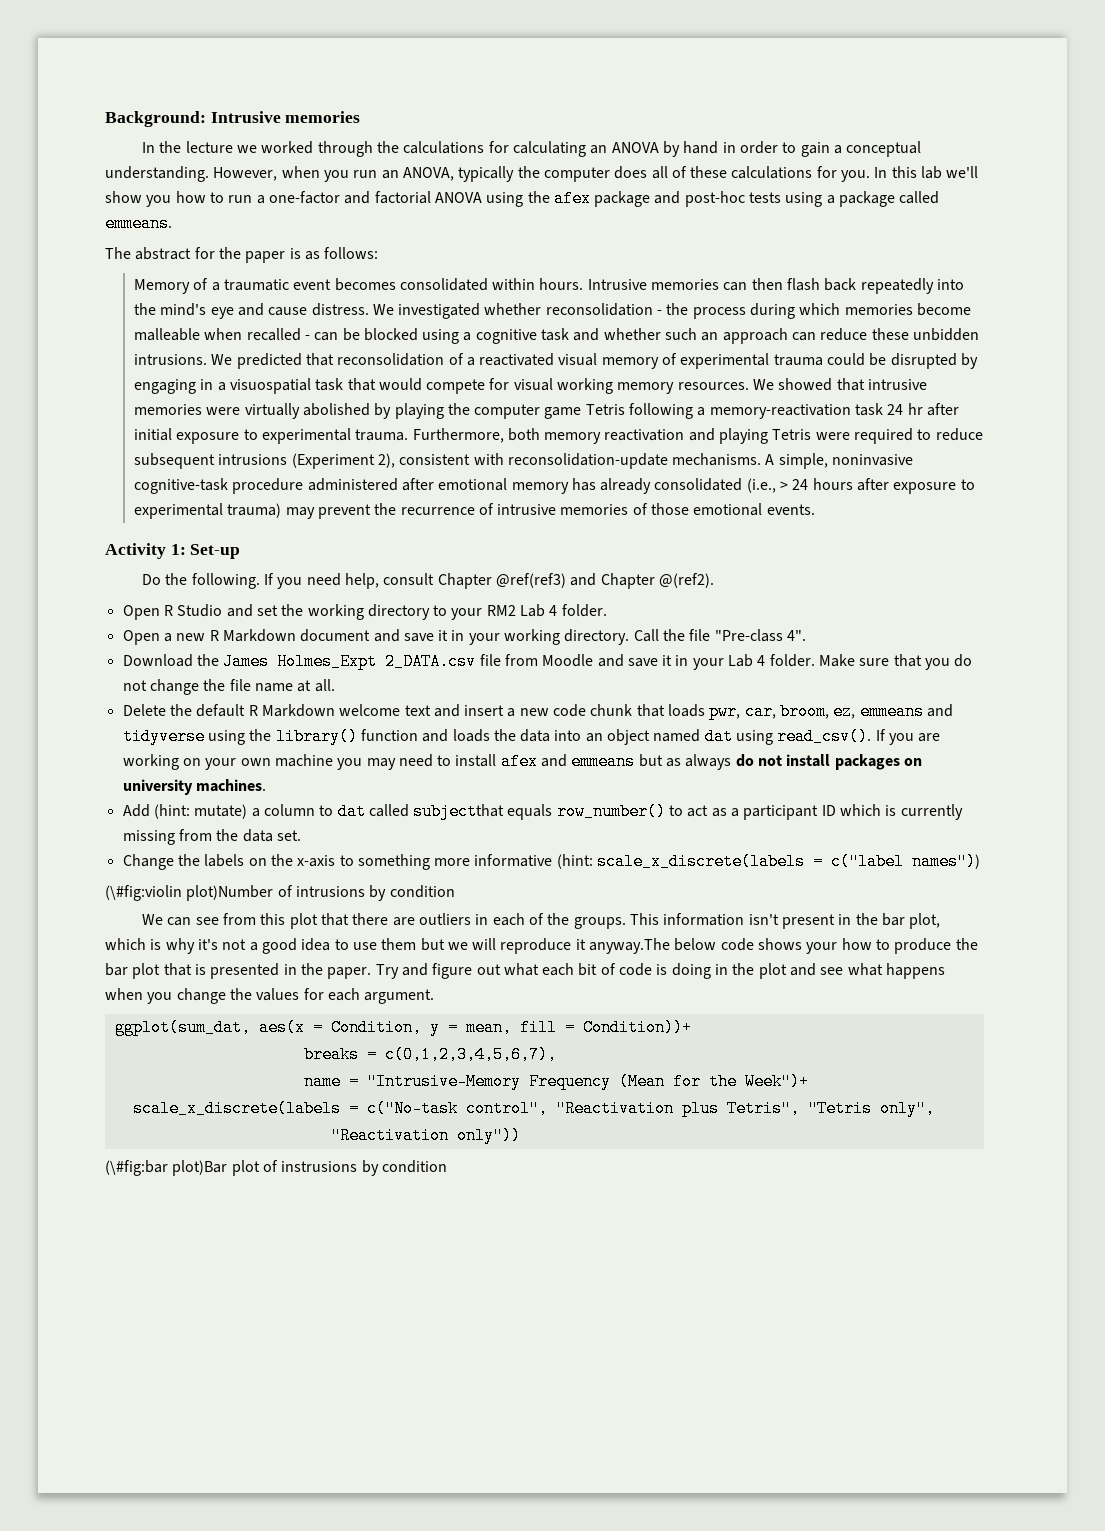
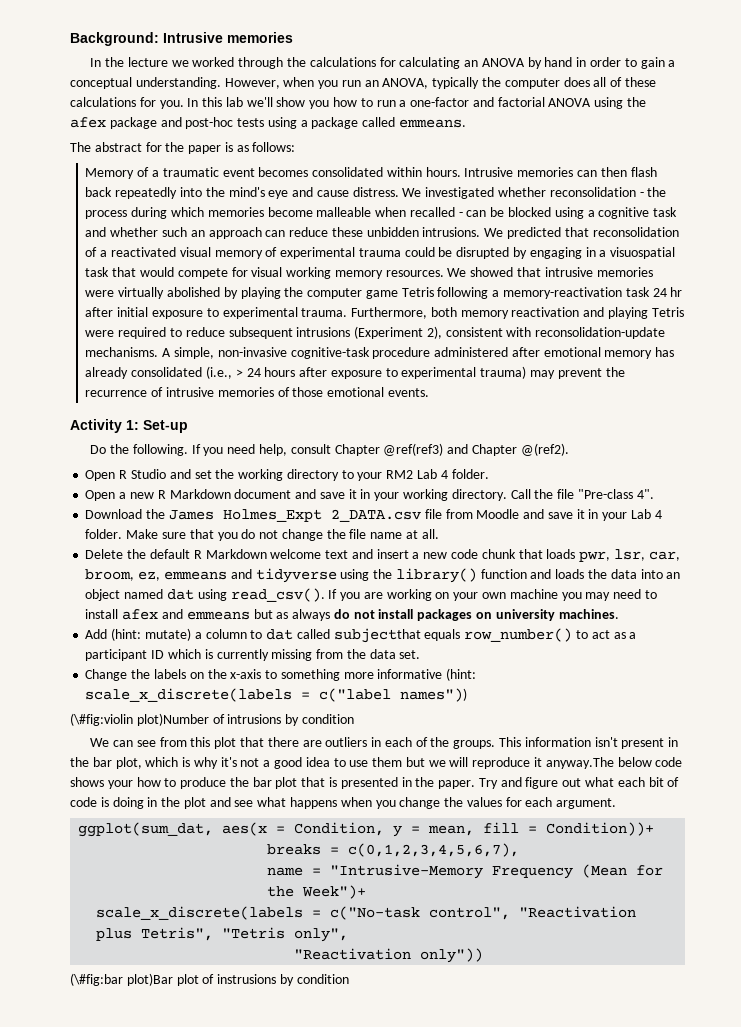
- A simple, noninvasive cognitive-task procedure administered after emotional memory has already consolidated (i.e., > 24 hours after exposure to experimental trauma) may prevent the recurrence of intrusive memories of those emotional events.
+ A simple, non-invasive cognitive-task procedure administered after emotional memory has already consolidated (i.e., > 24 hours after exposure to experimental trauma) may prevent the recurrence of intrusive memories of those emotional events.
- Delete the default R Markdown welcome text and insert a new code chunk that loads pwr, car, broom, ez, emmeans and tidyverse using the library() function and loads the data into an object named dat using read_csv().
+ Delete the default R Markdown welcome text and insert a new code chunk that loads pwr, lsr, car, broom, ez, emmeans and tidyverse using the library() function and loads the data into an object named dat using read_csv().

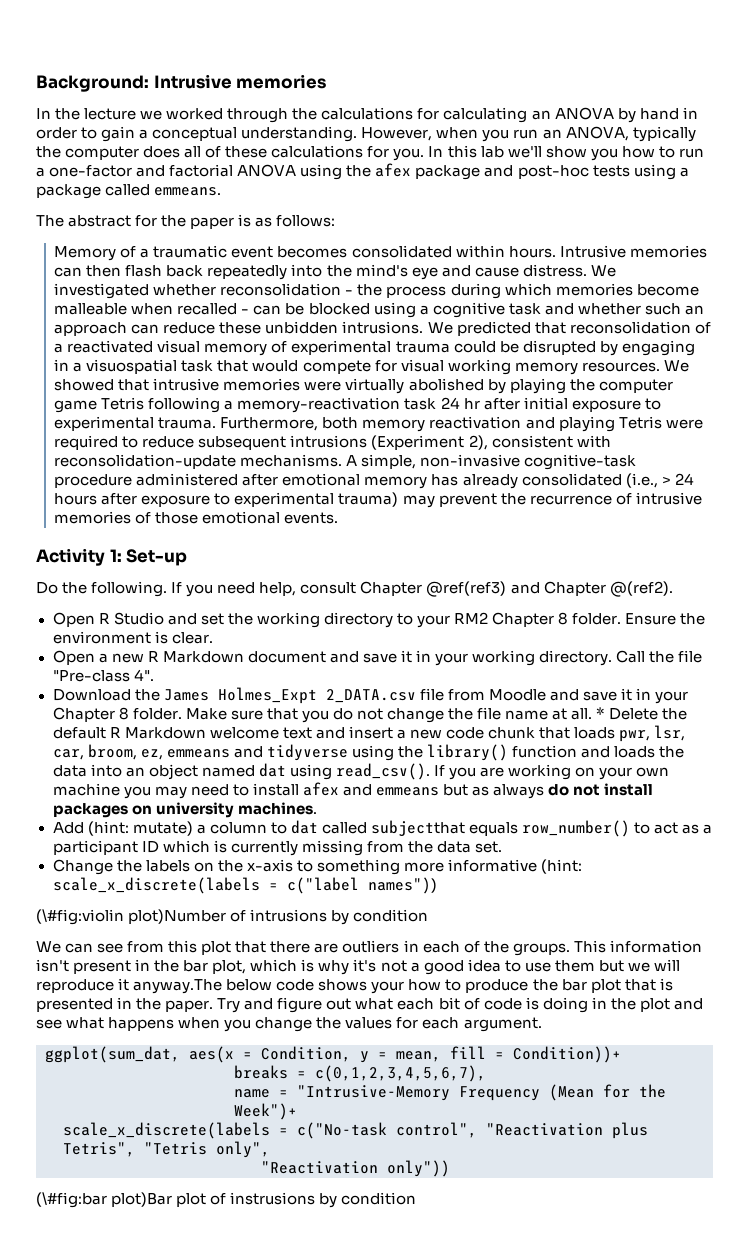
- Open R Studio and set the working directory to your RM2 Lab 4 folder.
+ Open R Studio and set the working directory to your RM2 Chapter 8 folder. Ensure the environment is clear.
- Download the James Holmes_Expt 2_DATA.csv file from Moodle and save it in your Lab 4 folder.
+ Download the James Holmes_Expt 2_DATA.csv file from Moodle and save it in your Chapter 8 folder.
- Make sure that you do not change the file name at all.
- Delete the default R Markdown welcome text and insert a new code chunk that loads pwr, lsr, car, broom, ez, emmeans and tidyverse using the library() function and loads the data into an object named dat using read_csv().
+ Make sure that you do not change the file name at all. * Delete the default R Markdown welcome text and insert a new code chunk that loads pwr, lsr, car, broom, ez, emmeans and tidyverse using the library() function and loads the data into an object named dat using read_csv().

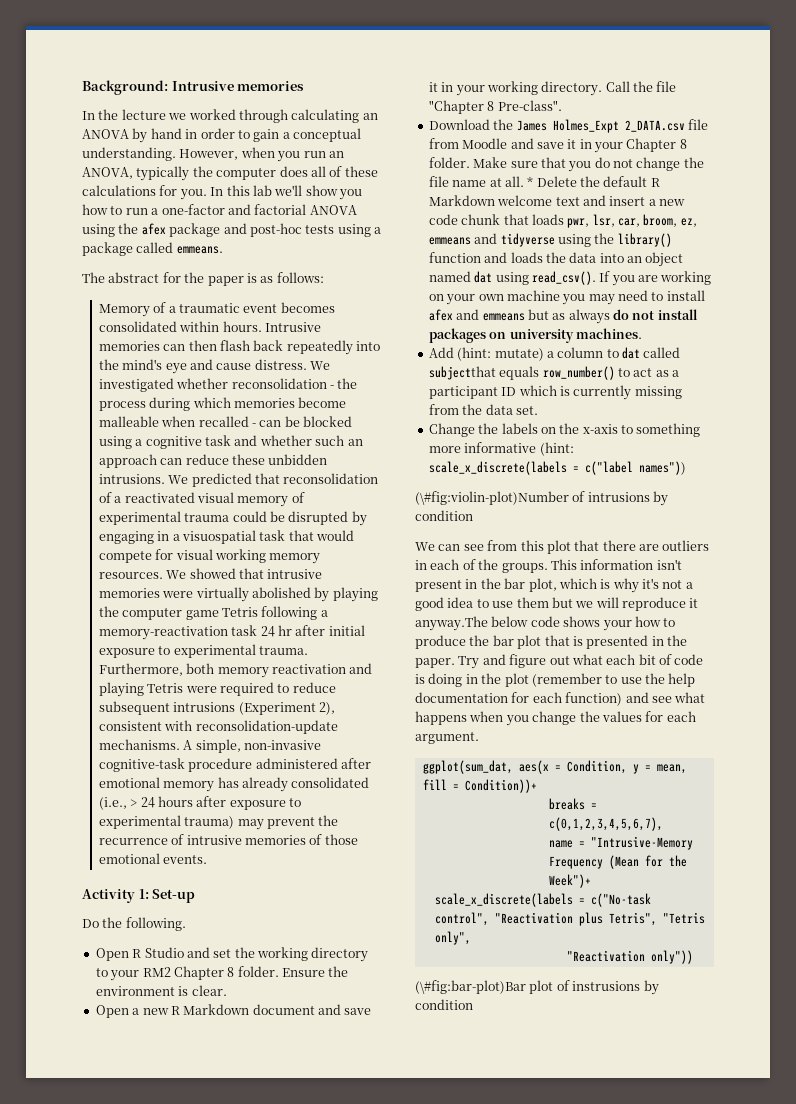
- In the lecture we worked through the calculations for calculating an ANOVA by hand in order to gain a conceptual understanding.
+ In the lecture we worked through calculating an ANOVA by hand in order to gain a conceptual understanding.
- If you need help, consult Chapter @ref(ref3) and Chapter @(ref2).
- Call the file "Pre-class 4".
+ Call the file "Chapter 8 Pre-class".
- (\#fig:violin plot)Number of intrusions by condition
+ (\#fig:violin-plot)Number of intrusions by condition
- Try and figure out what each bit of code is doing in the plot and see what happens when you change the values for each argument.
+ Try and figure out what each bit of code is doing in the plot (remember to use the help documentation for each function) and see what happens when you change the values for each argument.
- (\#fig:bar plot)Bar plot of instrusions by condition
+ (\#fig:bar-plot)Bar plot of instrusions by condition

